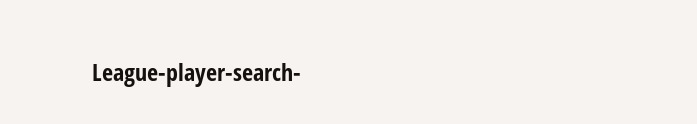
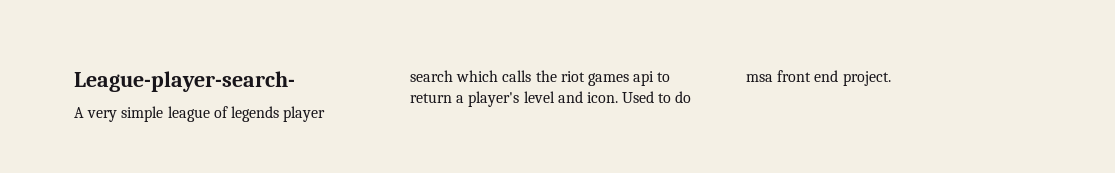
+ A very simple league of legends player search which calls the riot games api to return a player's level and icon. Used to do msa front end project.

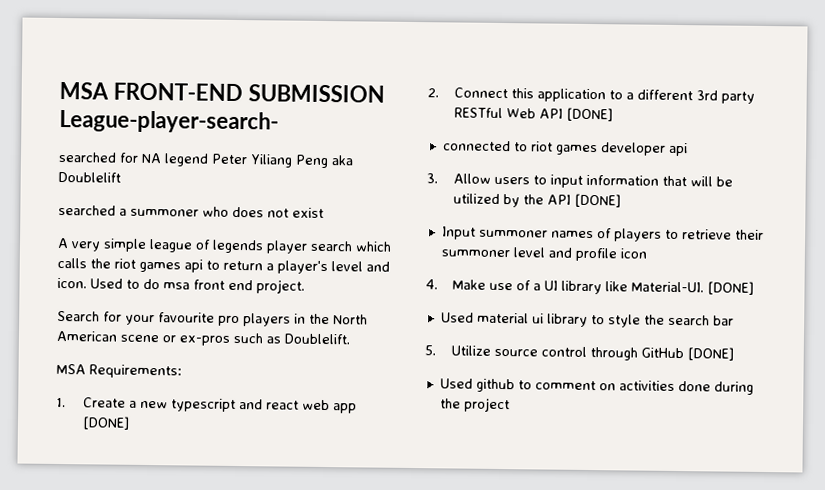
- League-player-search-
+ MSA FRONT-END SUBMISSION League-player-search-
+ searched for NA legend Peter Yiliang Peng aka Doublelift
+ searched a summoner who does not exist
+ Search for your favourite pro players in the North American scene or ex-pros such as Doublelift.
+ MSA Requirements:
+ 1. Create a new typescript and react web app [DONE]
+ 2. Connect this application to a different 3rd party RESTful Web API [DONE]
+ connected to riot games developer api
+ 3. Allow users to input information that will be utilized by the API [DONE]
+ Input summoner names of players to retrieve their summoner level and profile icon
+ 4. Make use of a UI library like Material-UI. [DONE]
+ Used material ui library to style the search bar
+ 5. Utilize source control through GitHub [DONE]
+ Used github to comment on activities done during the project

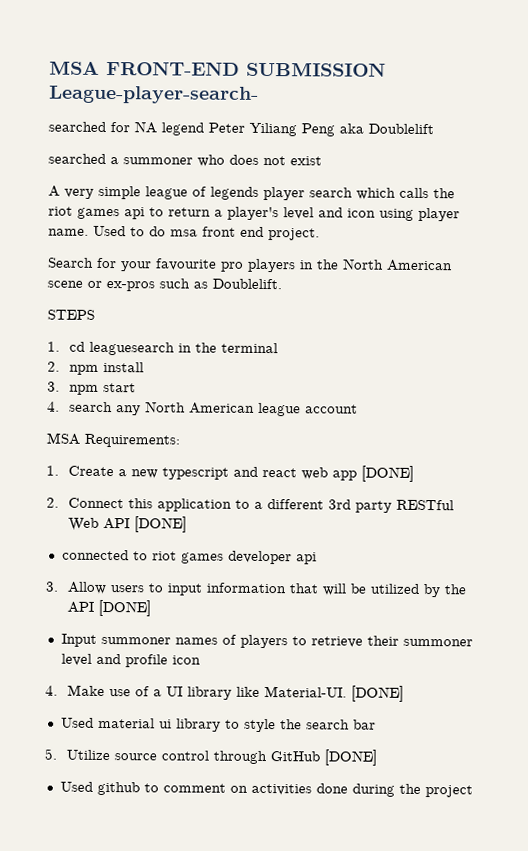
- A very simple league of legends player search which calls the riot games api to return a player's level and icon.
+ A very simple league of legends player search which calls the riot games api to return a player's level and icon using player name.
+ STEPS
+ 1. cd leaguesearch in the terminal
+ 2. npm install
+ 3. npm start
+ 4. search any North American league account

